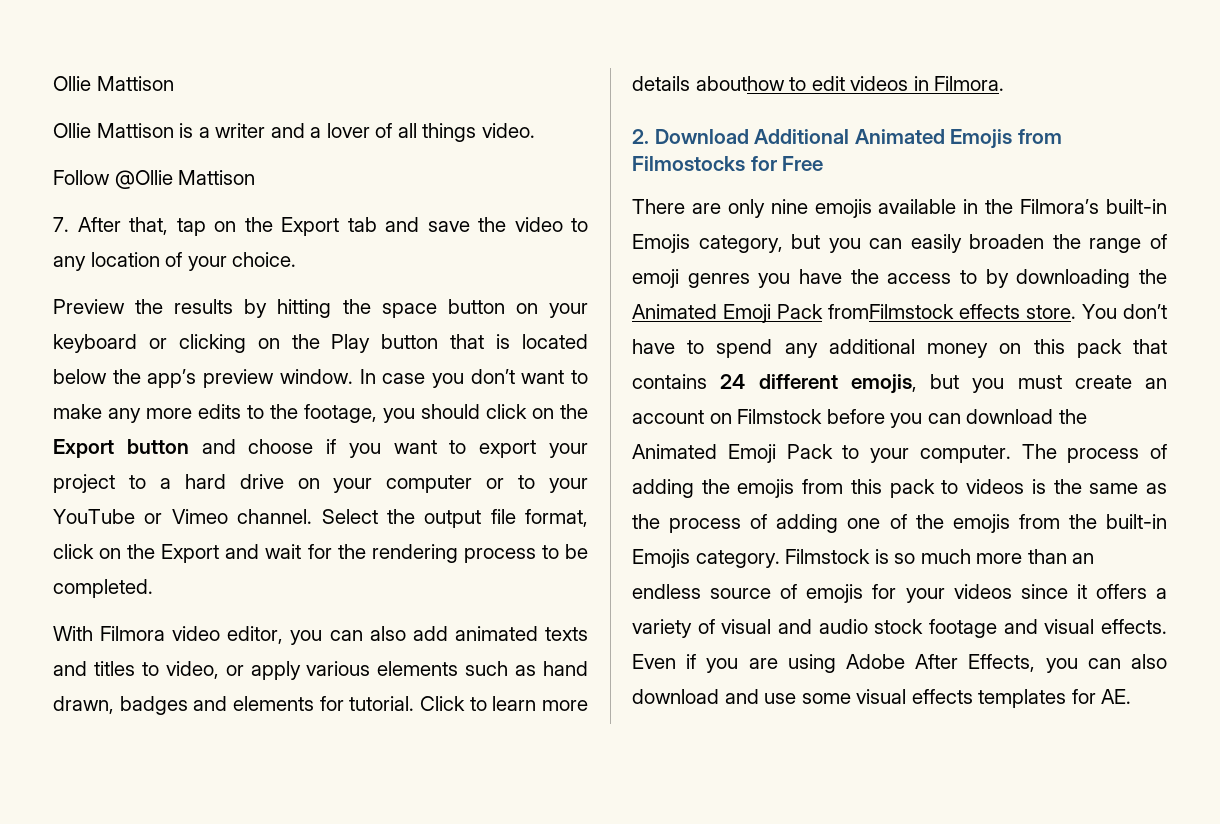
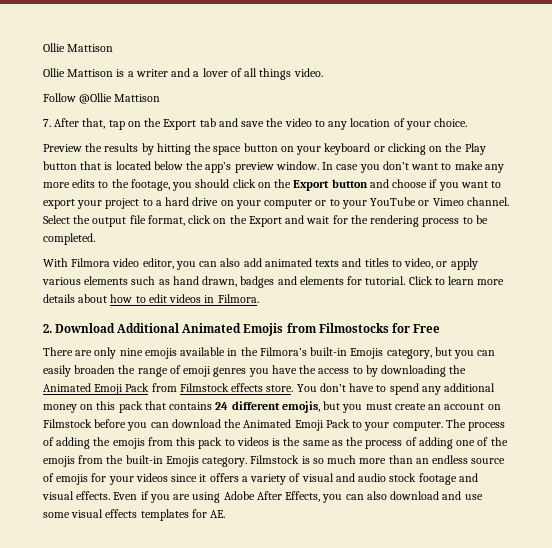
- Click to learn more details abouthow to edit videos in Filmora.
+ Click to learn more details about how to edit videos in Filmora.
- There are only nine emojis available in the Filmora’s built-in Emojis category, but you can easily broaden the range of emoji genres you have the access to by downloading the Animated Emoji Pack fromFilmstock effects store.
+ There are only nine emojis available in the Filmora’s built-in Emojis category, but you can easily broaden the range of emoji genres you have the access to by downloading the Animated Emoji Pack from Filmstock effects store.

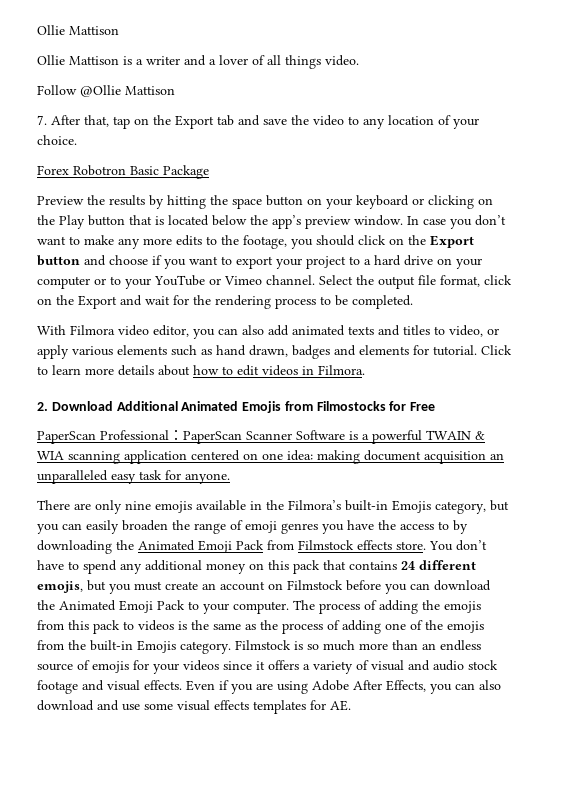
+ Forex Robotron Basic Package
+ PaperScan Professional：PaperScan Scanner Software is a powerful TWAIN & WIA scanning application centered on one idea: making document acquisition an unparalleled easy task for anyone.

